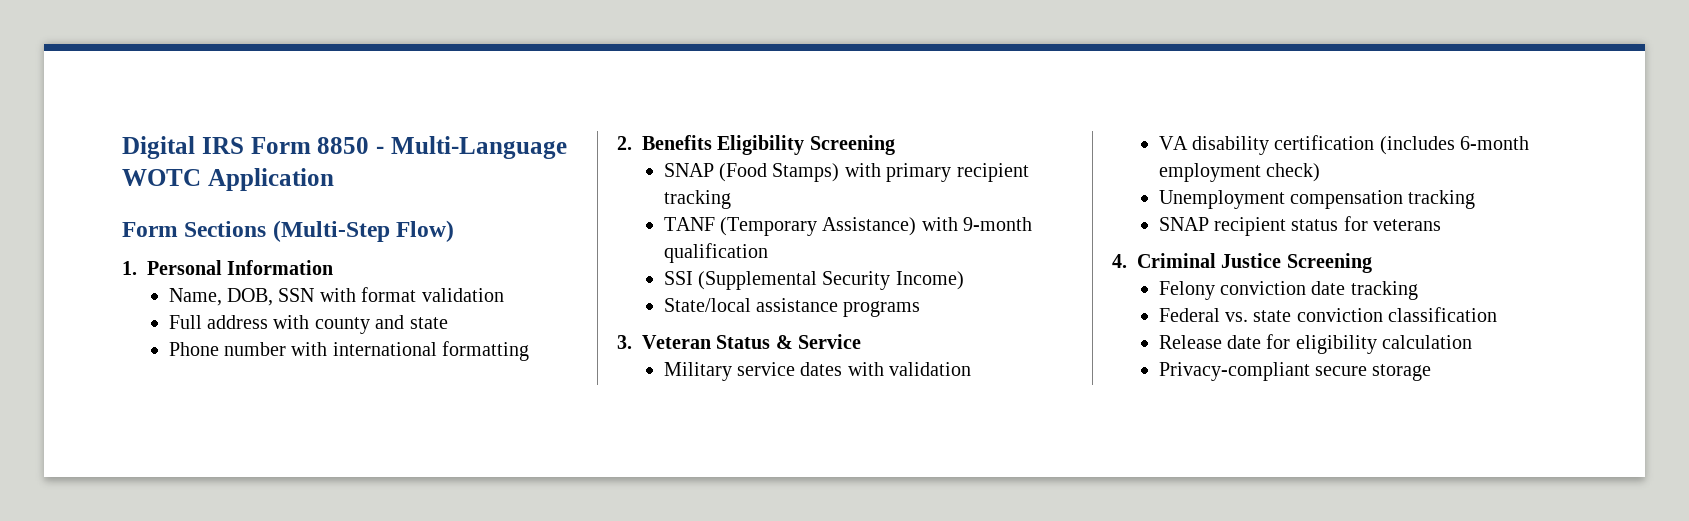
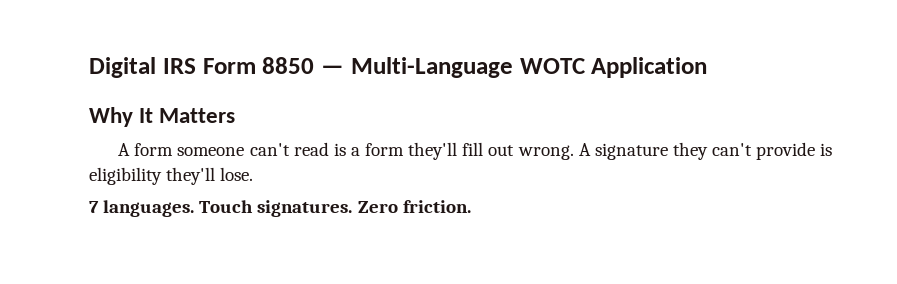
- Digital IRS Form 8850 - Multi-Language WOTC Application
+ Digital IRS Form 8850 — Multi-Language WOTC Application
- Form Sections (Multi-Step Flow)
- 1. Personal Information
- Name, DOB, SSN with format validation
- Full address with county and state
- Phone number with international formatting
- 2. Benefits Eligibility Screening
- SNAP (Food Stamps) with primary recipient tracking
- TANF (Temporary Assistance) with 9-month qualification
- SSI (Supplemental Security Income)
- State/local assistance programs
- 3. Veteran Status & Service
- Military service dates with validation
- VA disability certification (includes 6-month employment check)
- Unemployment compensation tracking
- SNAP recipient status for veterans
- 4. Criminal Justice Screening
- Felony conviction date tracking
- Federal vs. state conviction classification
- Release date for eligibility calculation
- Privacy-compliant secure storage
+ Why It Matters
+ A form someone can't read is a form they'll fill out wrong. A signature they can't provide is eligibility they'll lose.
+ 7 languages. Touch signatures. Zero friction.

